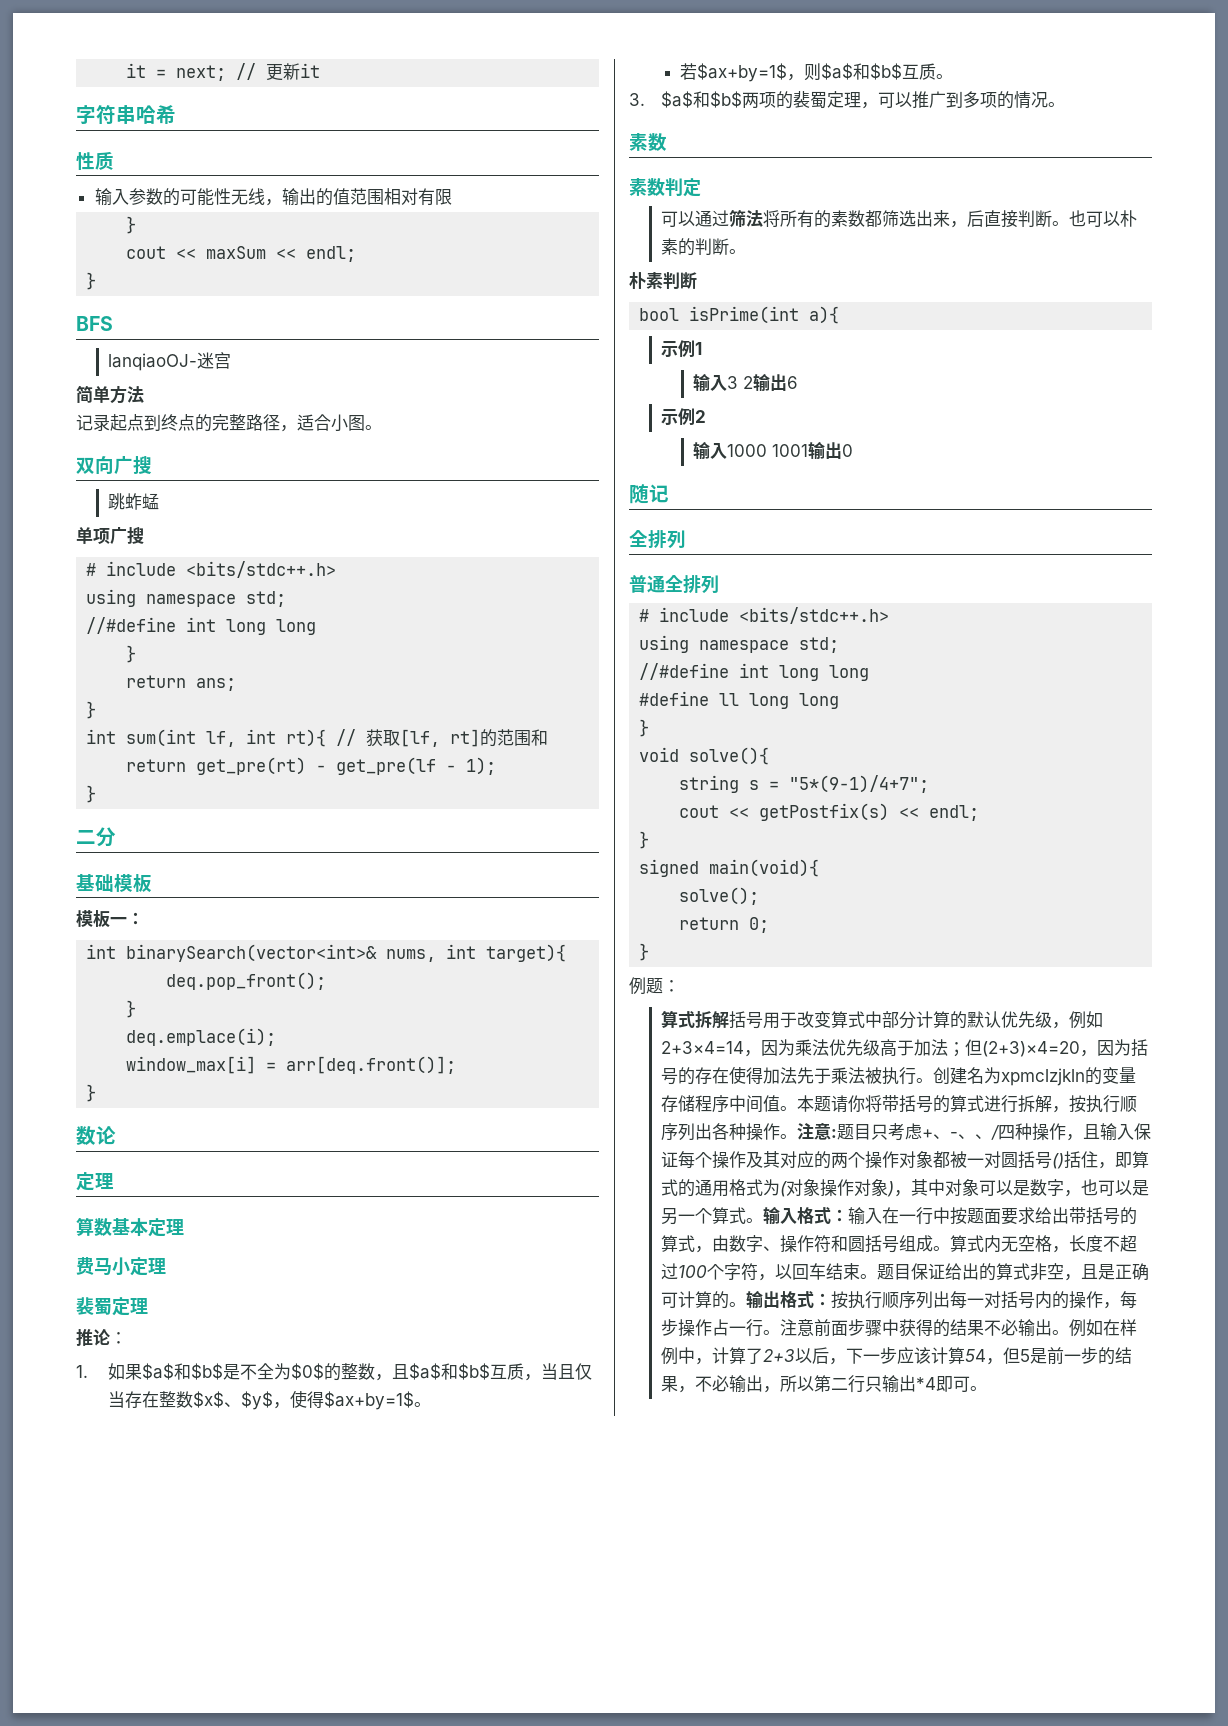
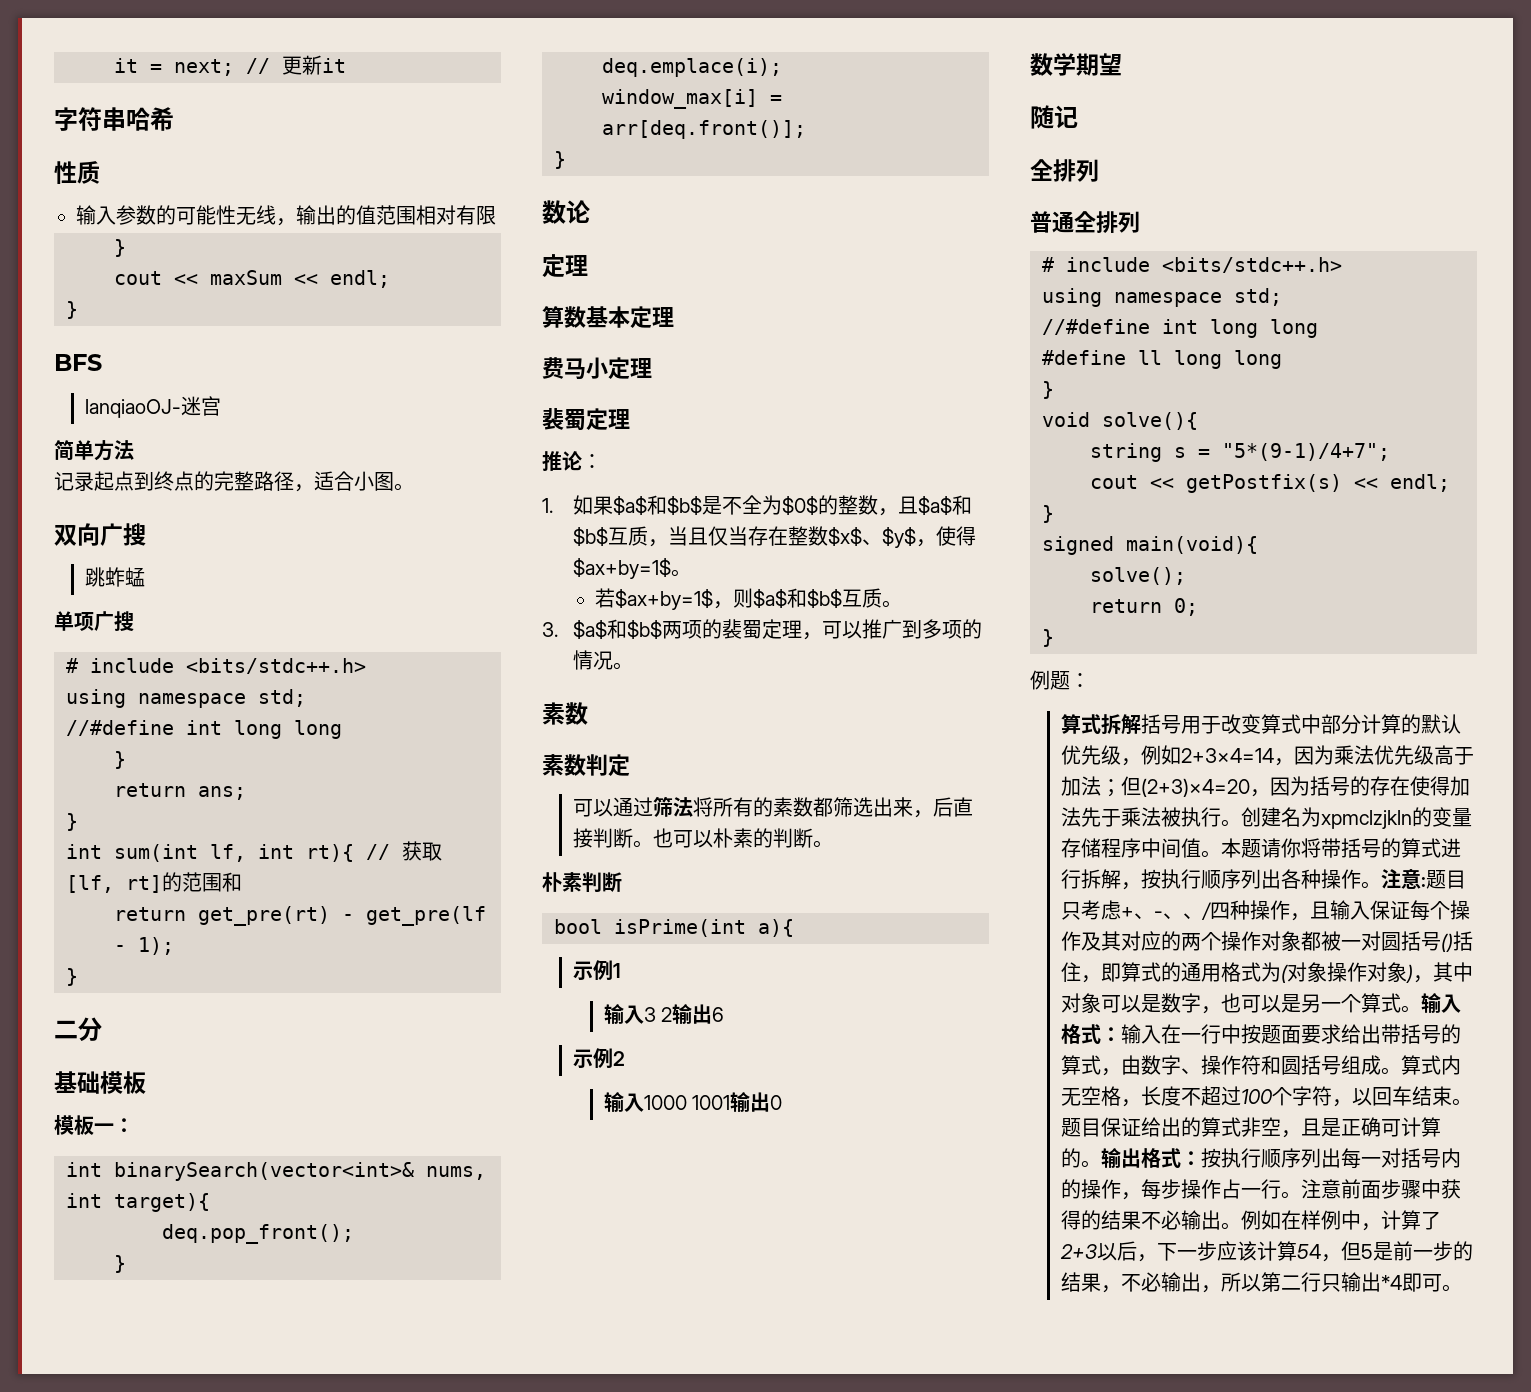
+ 数学期望

